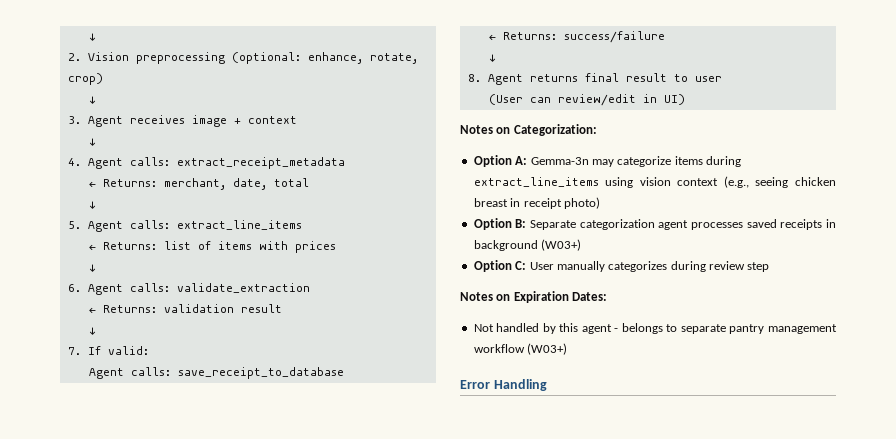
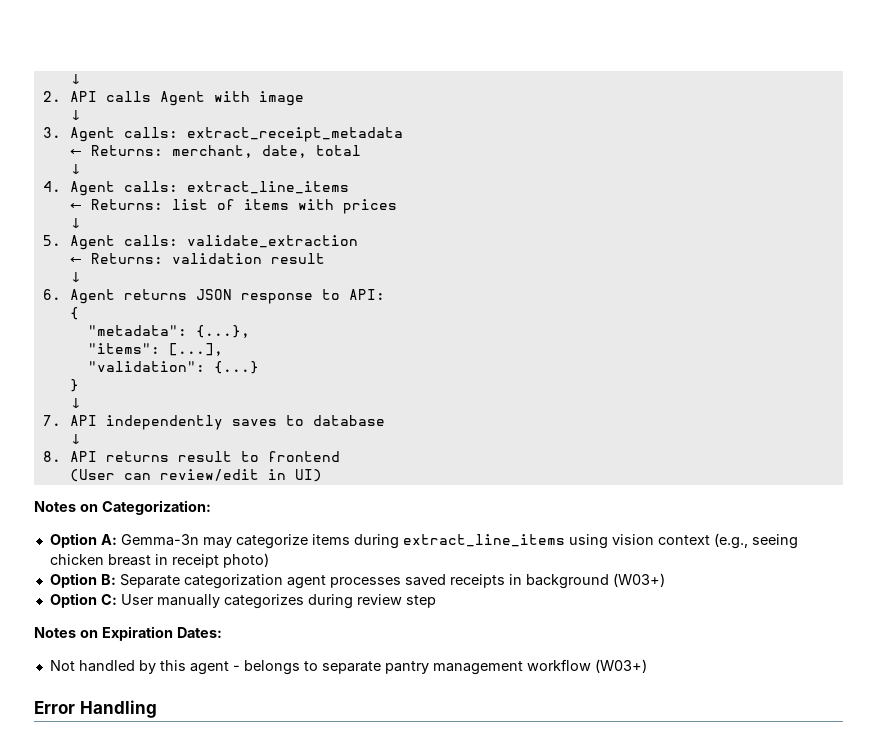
- 2. Vision preprocessing (optional: enhance, rotate, crop)
+ 2. API calls Agent with image
  ↓
- 3. Agent receives image + context
- ↓
- 4. Agent calls: extract_receipt_metadata
+ 3. Agent calls: extract_receipt_metadata
- 5. Agent calls: extract_line_items
+ 4. Agent calls: extract_line_items
- 6. Agent calls: validate_extraction
+ 5. Agent calls: validate_extraction
- 7. If valid:
- Agent calls: save_receipt_to_database
- ← Returns: success/failure
+ 6. Agent returns JSON response to API:
+ {
+ "metadata": {...},
+ "items": [...],
+ "validation": {...}
+ }
+ ↓
+ 7. API independently saves to database
- 8. Agent returns final result to user
+ 8. API returns result to frontend

